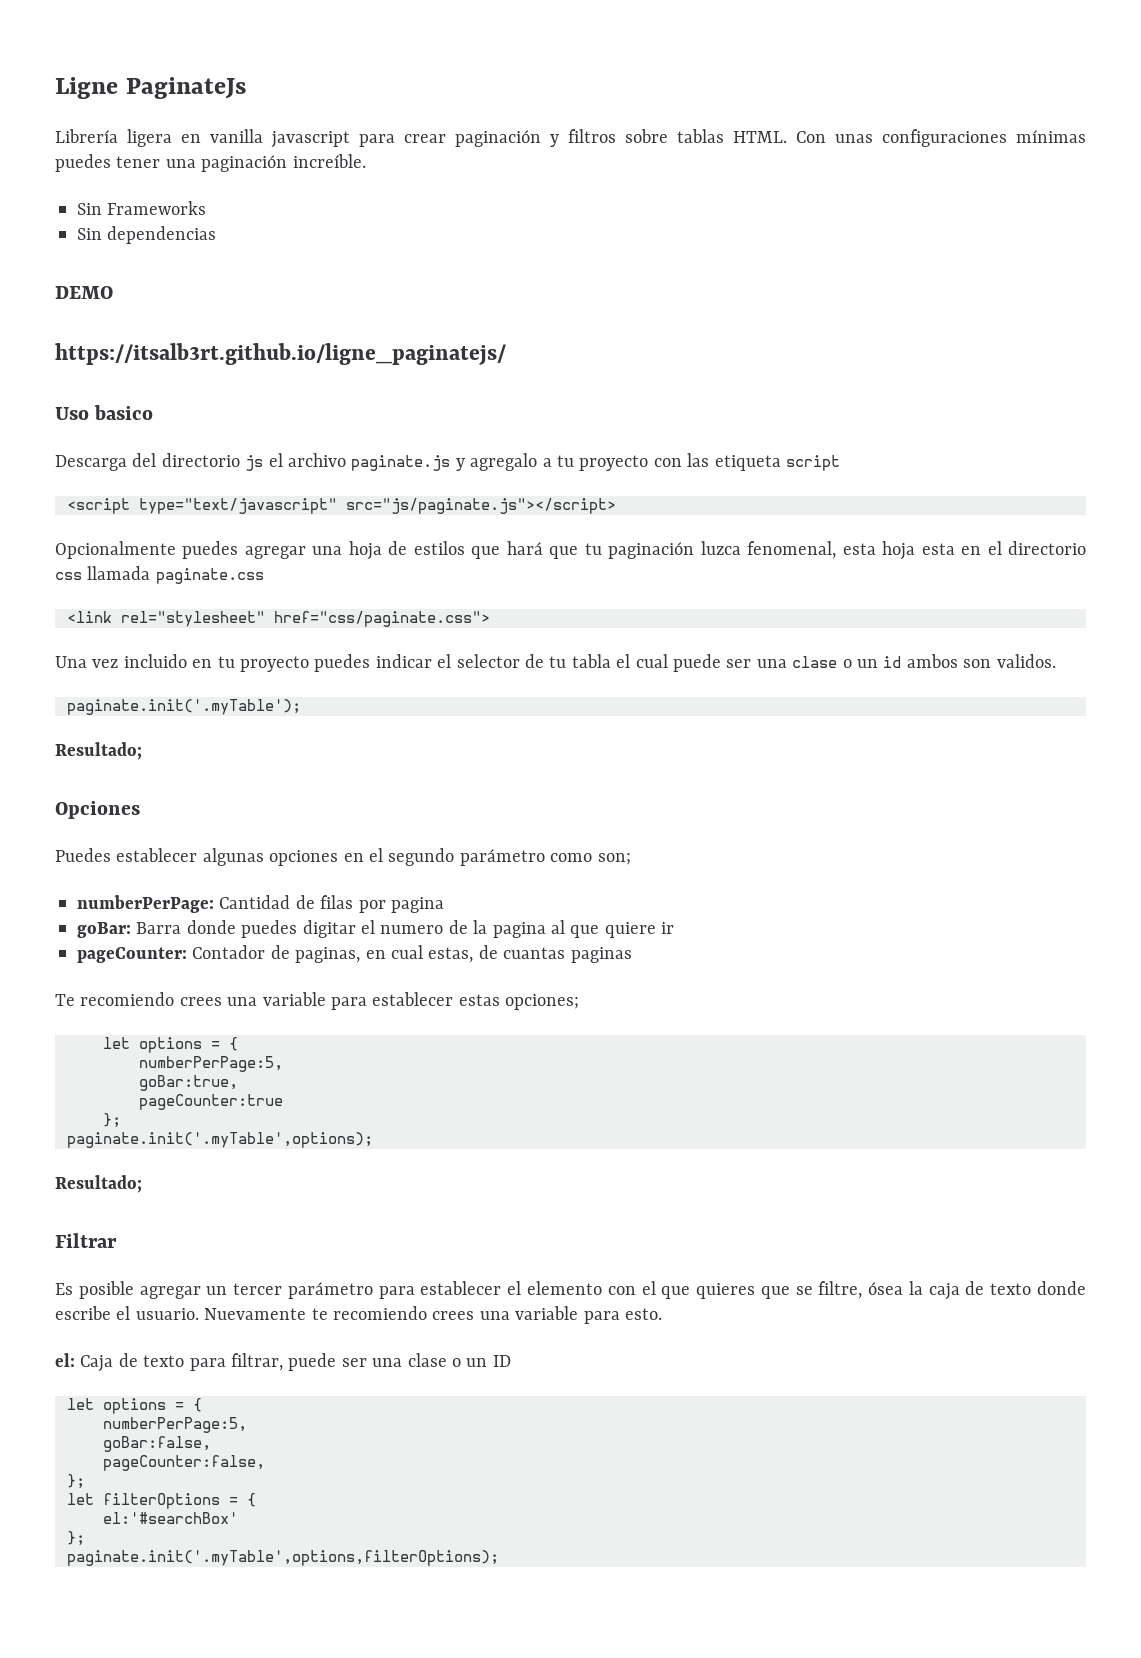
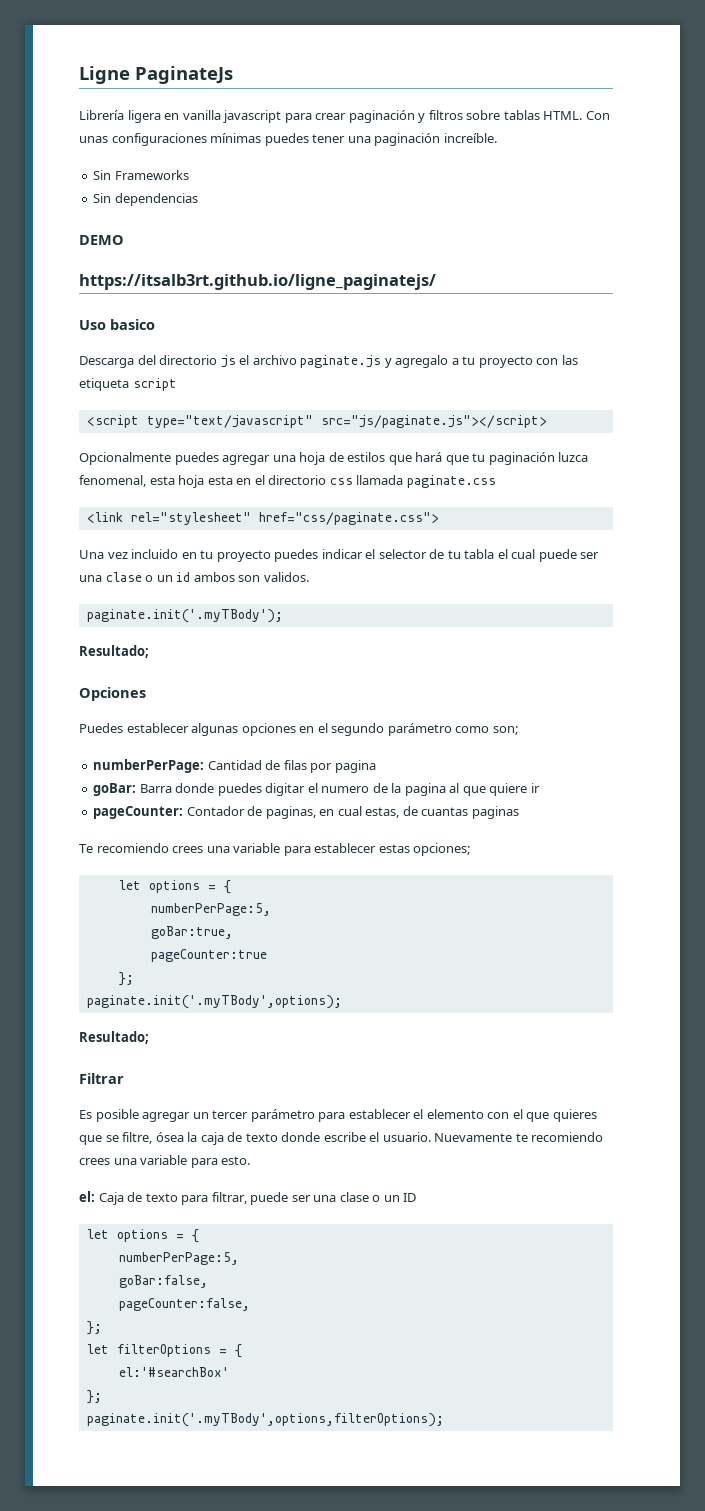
- paginate.init('.myTable');
+ paginate.init('.myTBody');
- paginate.init('.myTable',options);
+ paginate.init('.myTBody',options);
- paginate.init('.myTable',options,filterOptions);
+ paginate.init('.myTBody',options,filterOptions);

